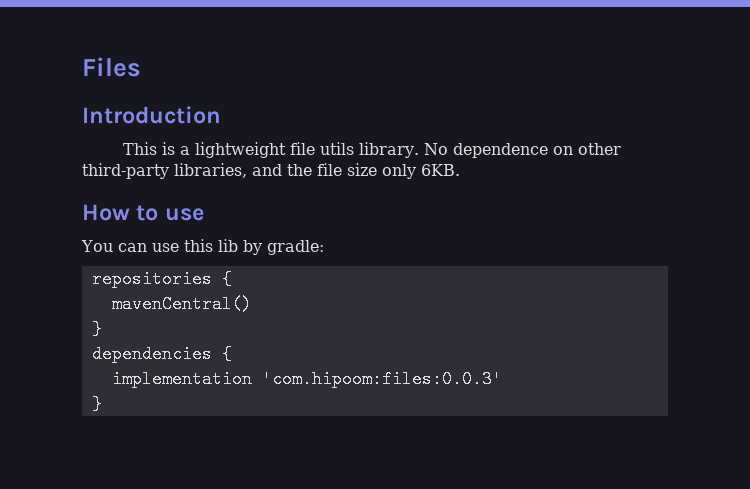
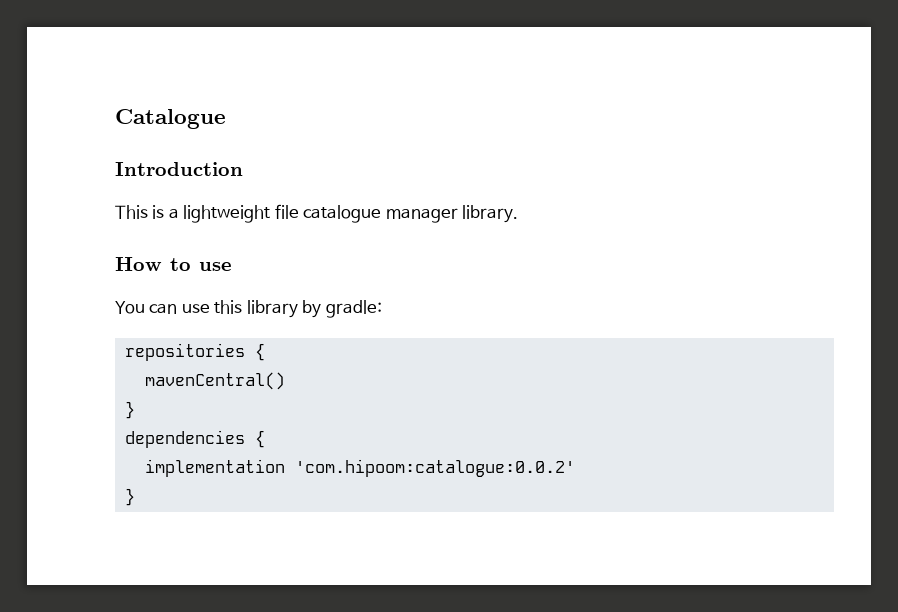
- Files
+ Catalogue
- This is a lightweight file utils library. No dependence on other third-party libraries, and the file size only 6KB.
+ This is a lightweight file catalogue manager library.
- You can use this lib by gradle:
+ You can use this library by gradle:
- implementation 'com.hipoom:files:0.0.3'
+ implementation 'com.hipoom:catalogue:0.0.2'

